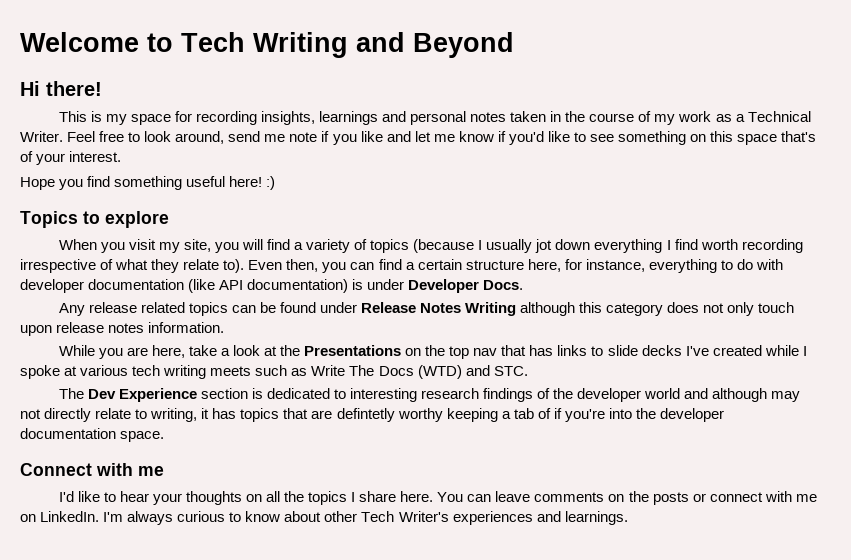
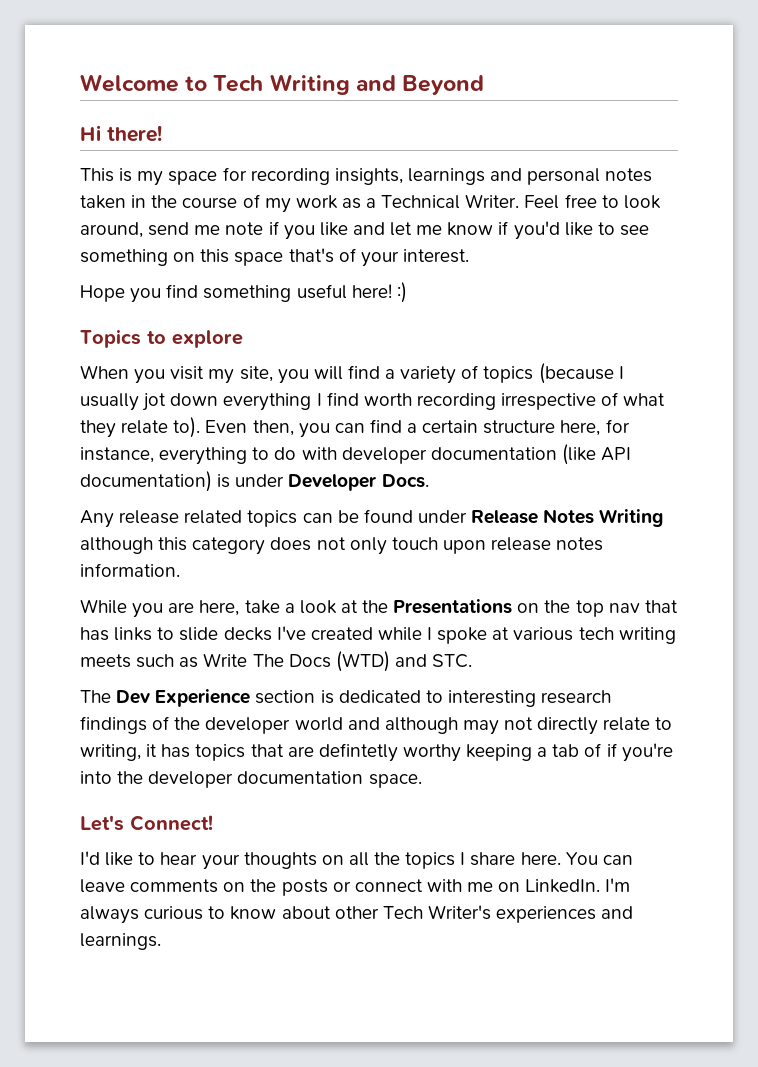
- Connect with me
+ Let's Connect!

